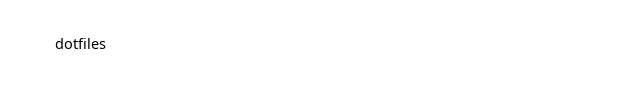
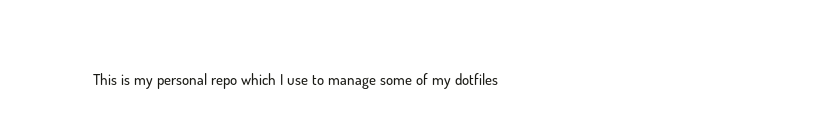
- dotfiles
+ This is my personal repo which I use to manage some of my dotfiles

